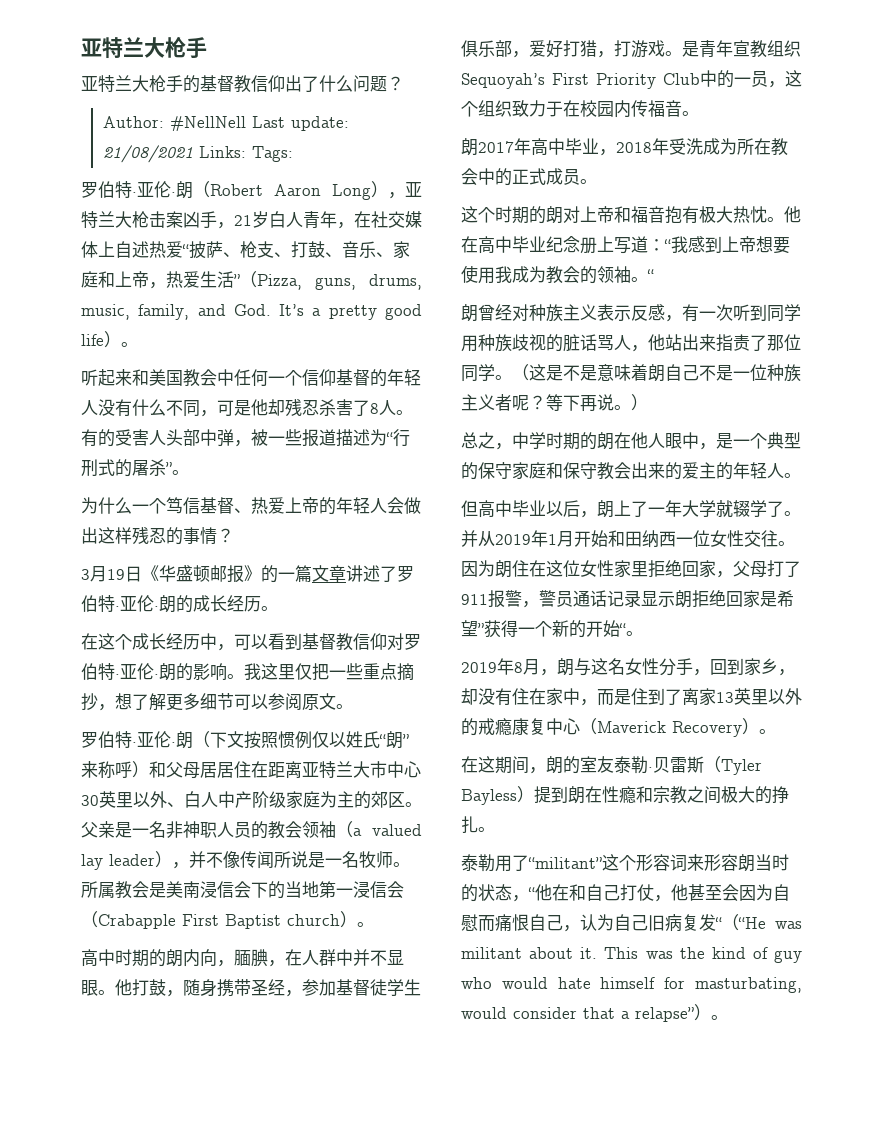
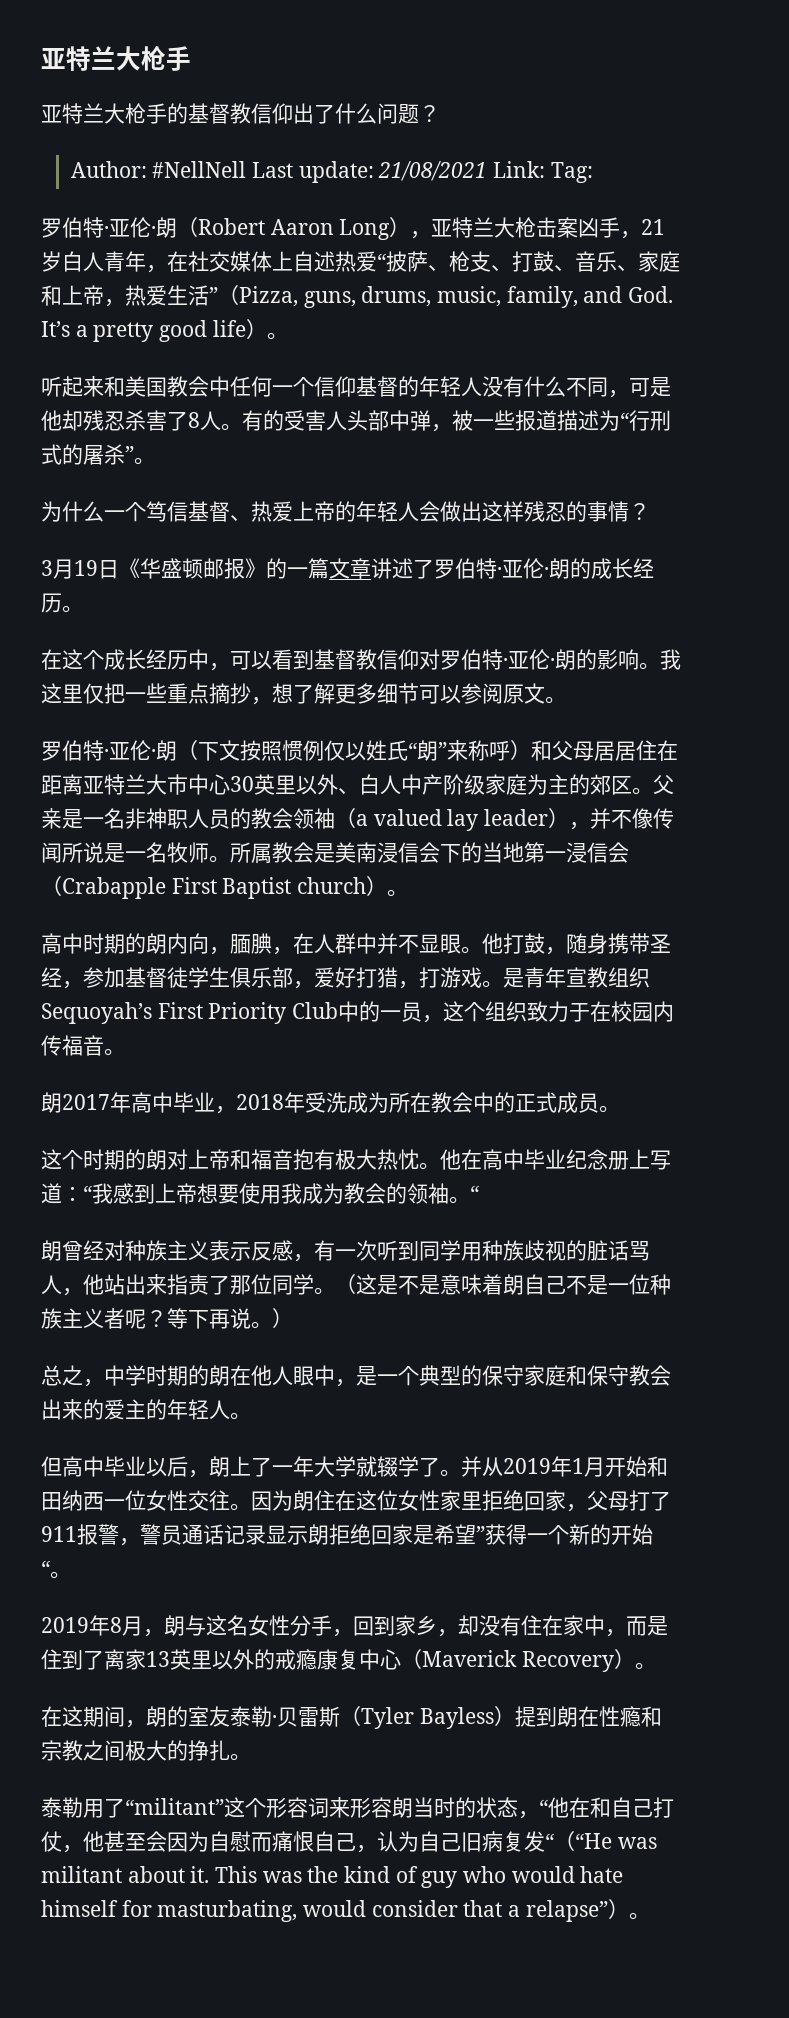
- Author: #NellNell Last update: 21/08/2021 Links: Tags:
+ Author: #NellNell Last update: 21/08/2021 Link: Tag:

